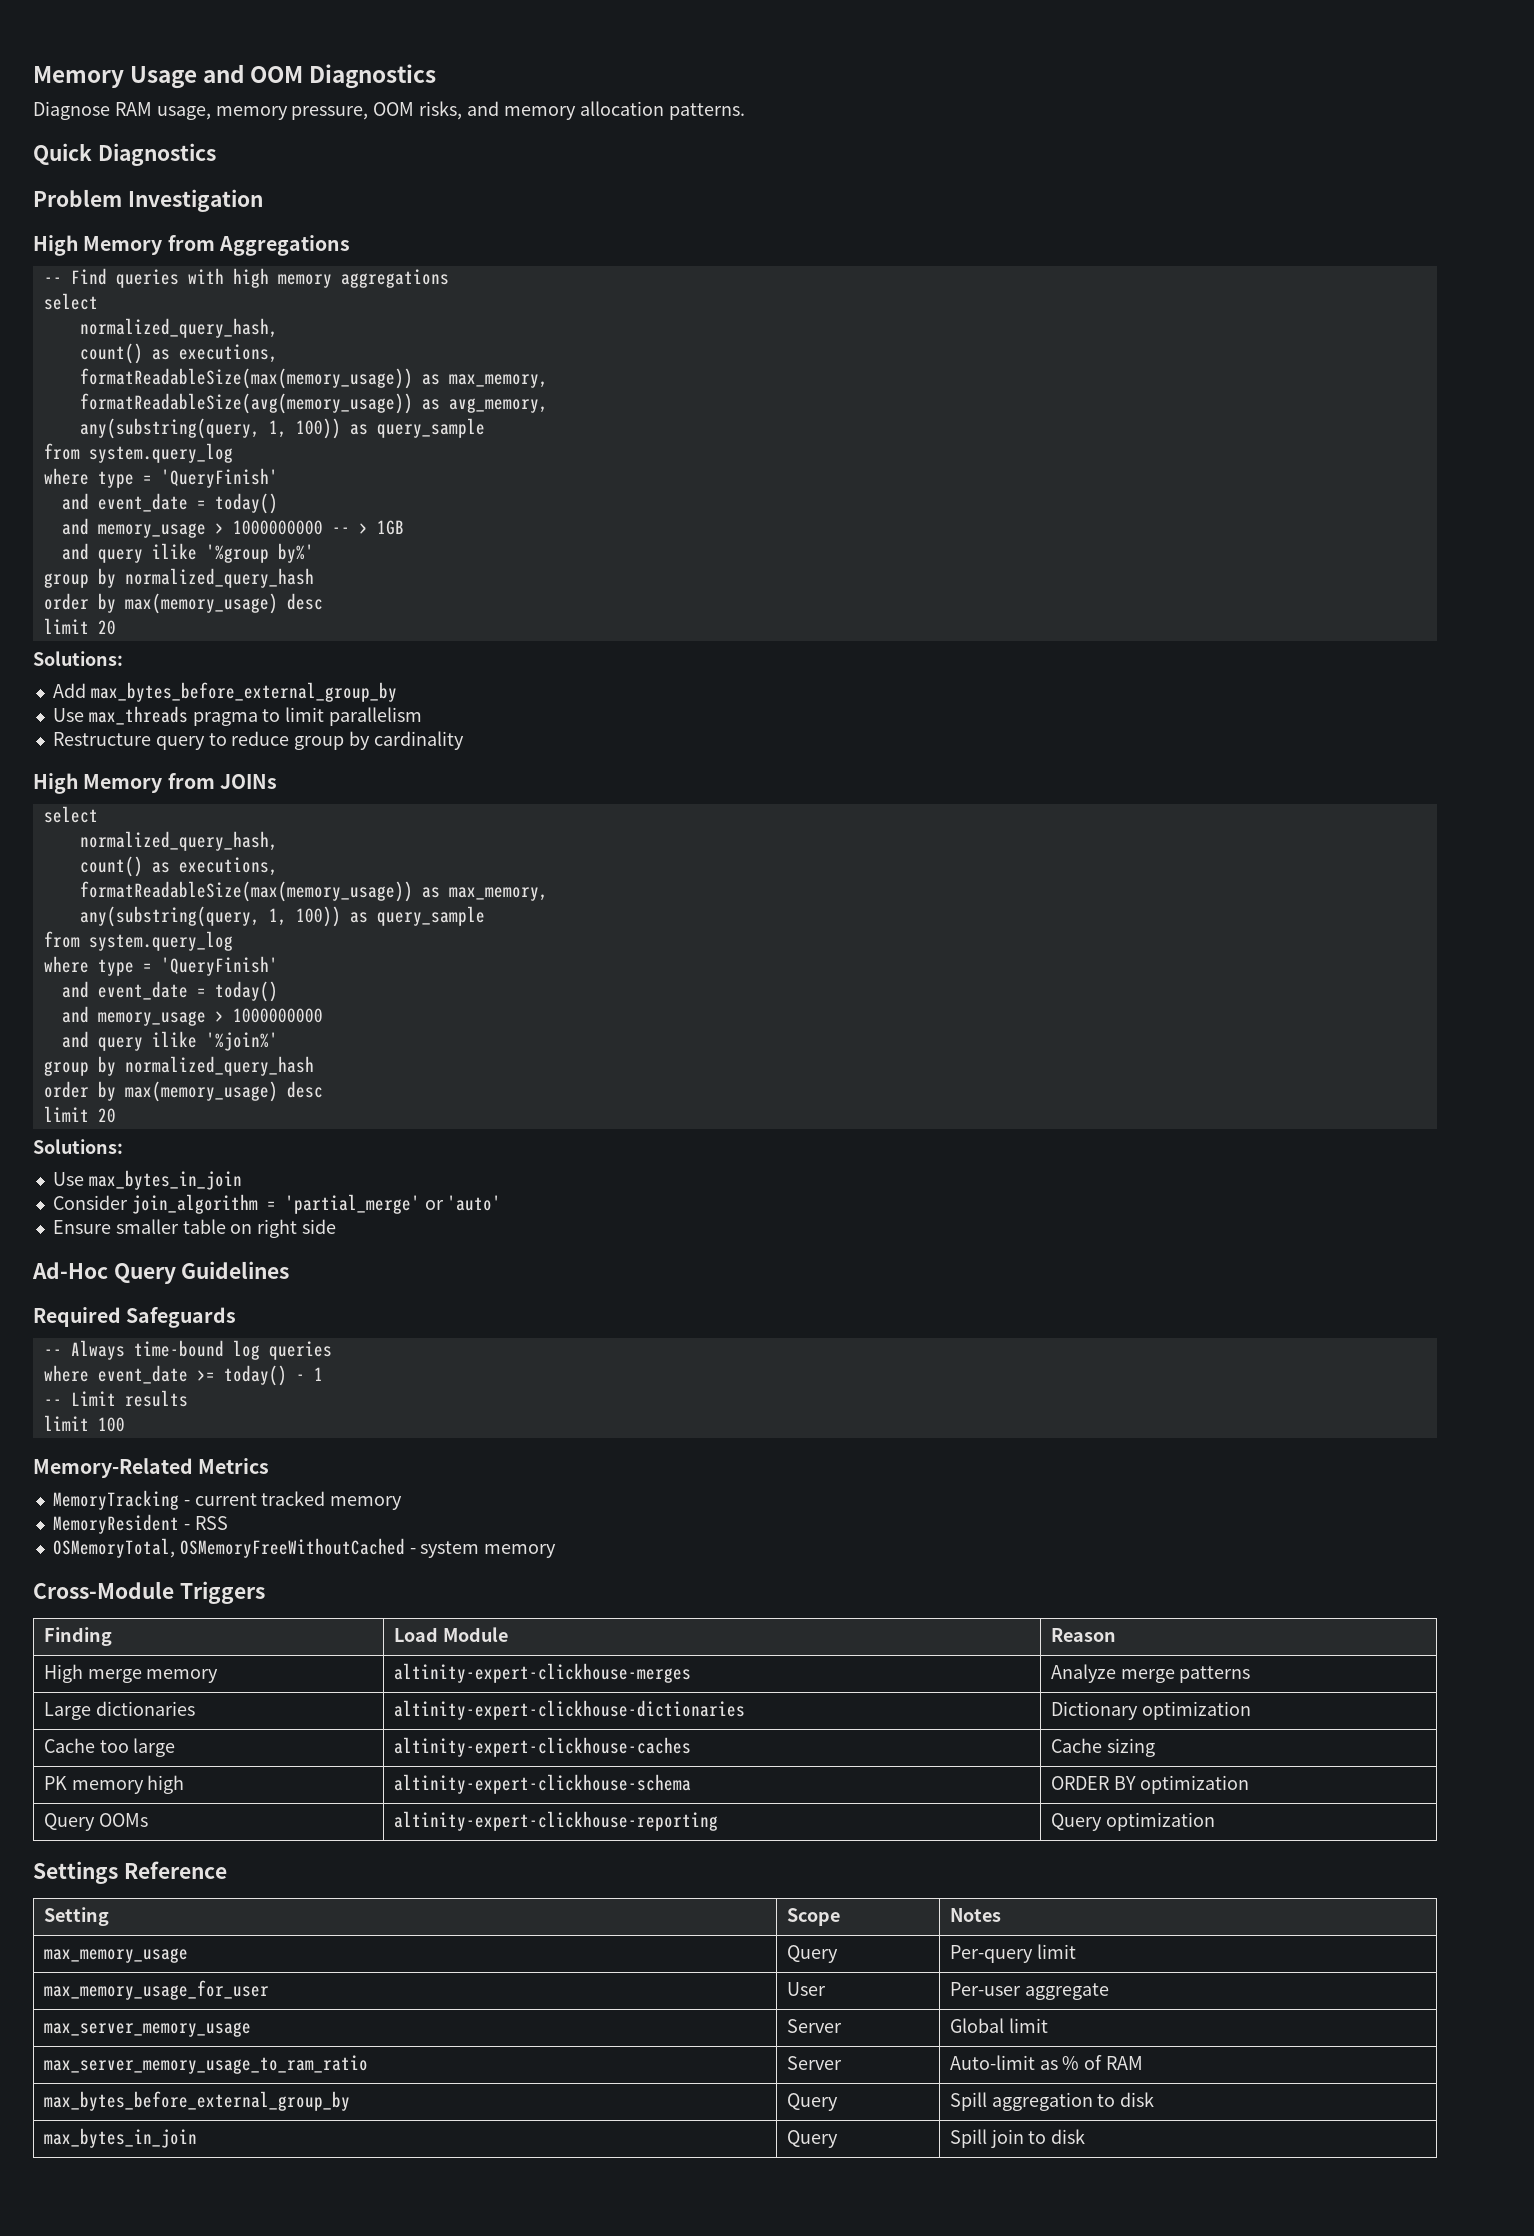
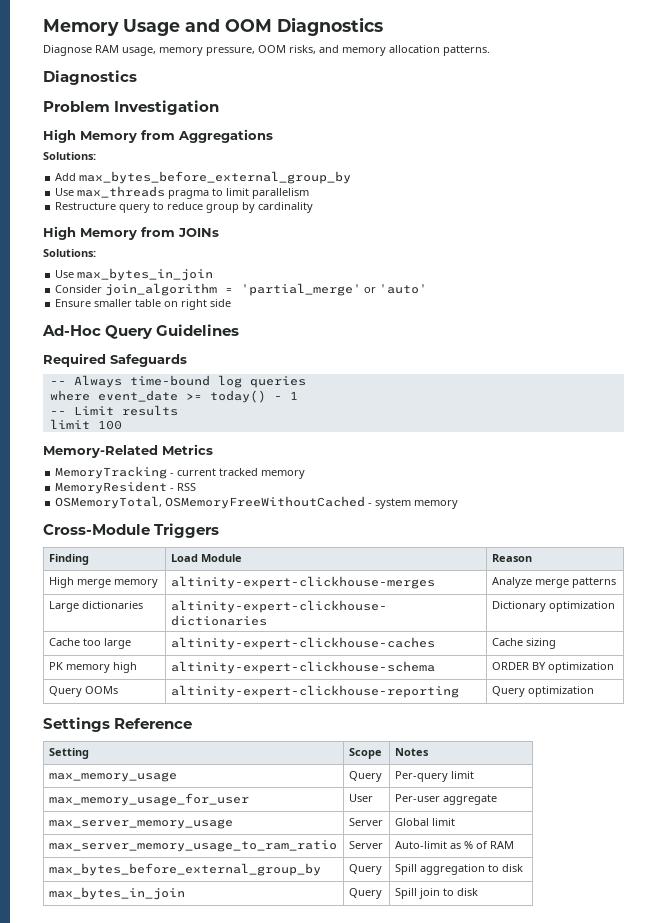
  Diagnose RAM usage, memory pressure, OOM risks, and memory allocation patterns.
- Quick Diagnostics
+ Diagnostics
- -- Find queries with high memory aggregations
- select
- normalized_query_hash,
- count() as executions,
- formatReadableSize(max(memory_usage)) as max_memory,
- formatReadableSize(avg(memory_usage)) as avg_memory,
- any(substring(query, 1, 100)) as query_sample
- from system.query_log
- where type = 'QueryFinish'
- and event_date = today()
- and memory_usage > 1000000000 -- > 1GB
- and query ilike '%group by%'
- group by normalized_query_hash
- order by max(memory_usage) desc
- limit 20
  High Memory from JOINs
- select
- normalized_query_hash,
- count() as executions,
- formatReadableSize(max(memory_usage)) as max_memory,
- any(substring(query, 1, 100)) as query_sample
- from system.query_log
- where type = 'QueryFinish'
- and event_date = today()
- and memory_usage > 1000000000
- and query ilike '%join%'
- group by normalized_query_hash
- order by max(memory_usage) desc
- limit 20

